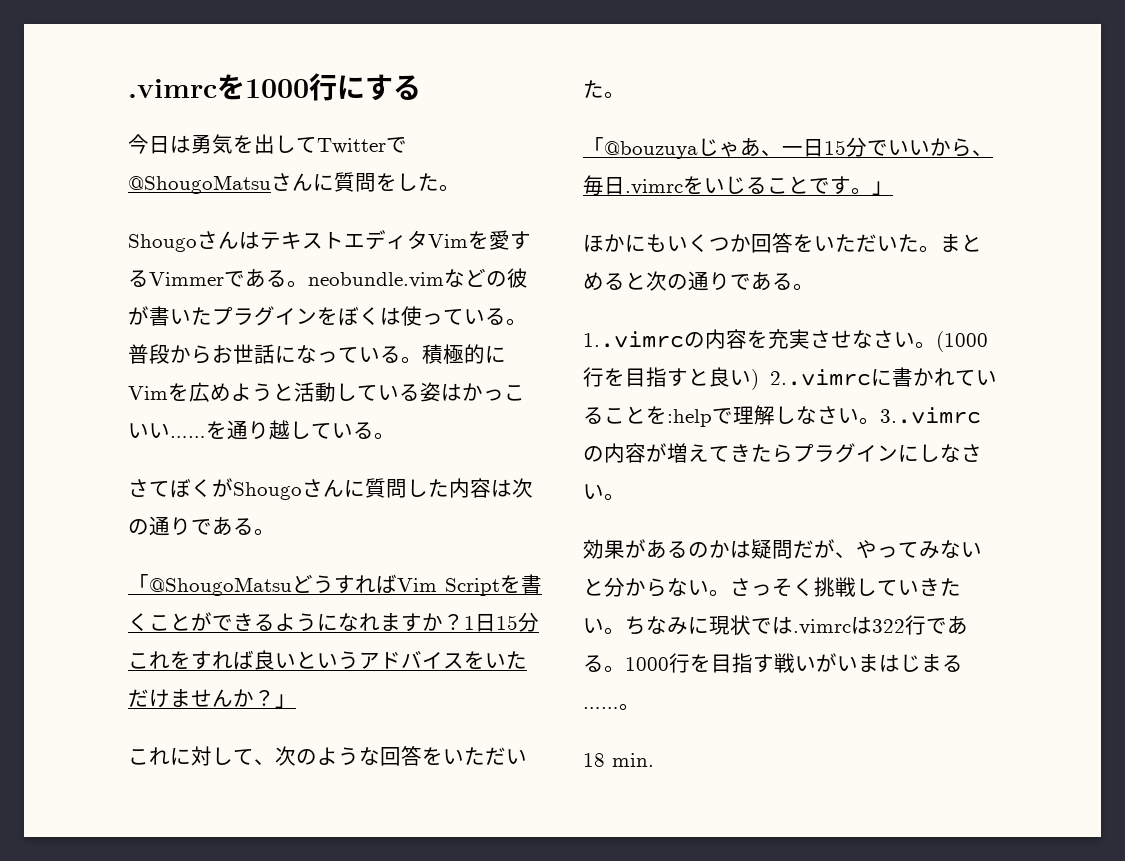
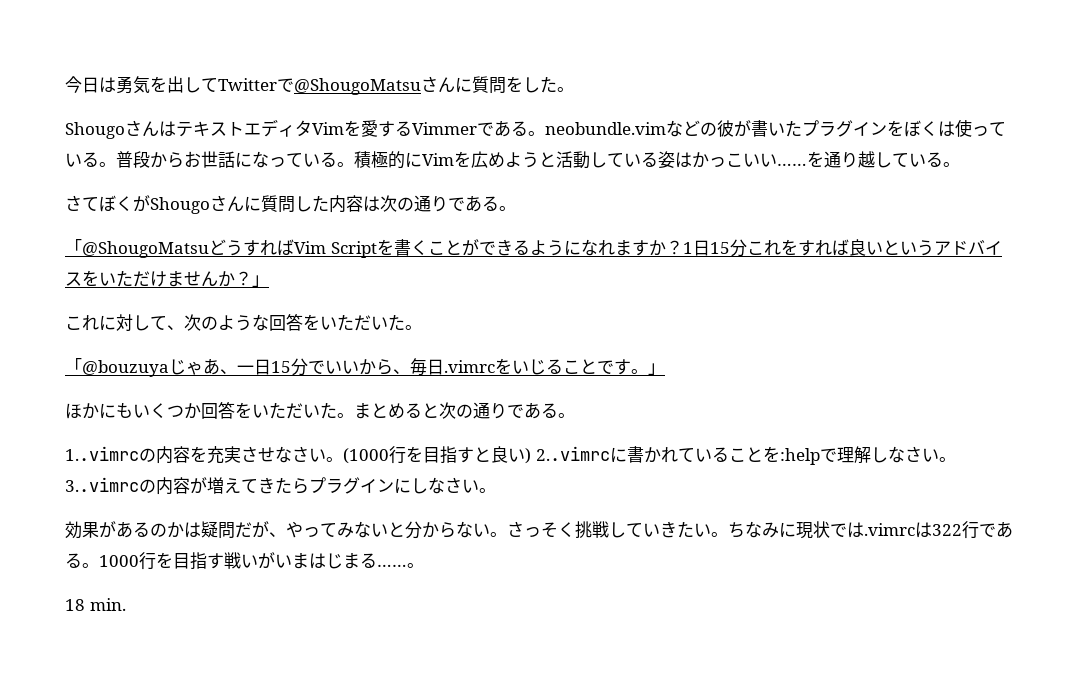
- .vimrcを1000行にする

